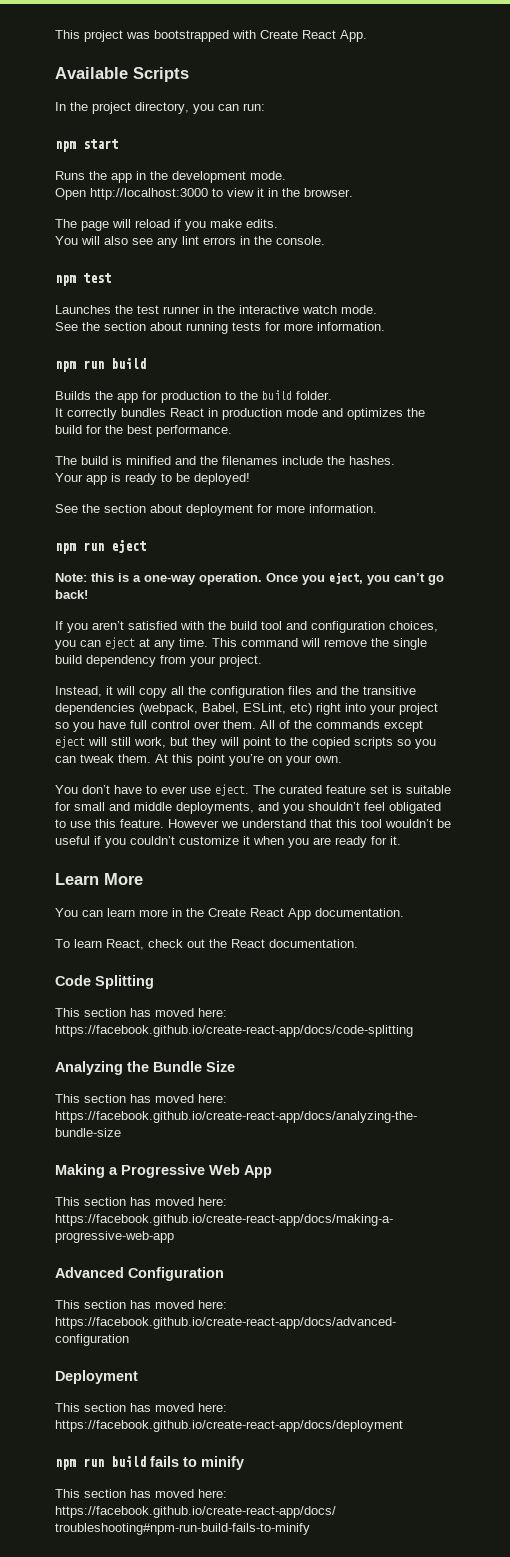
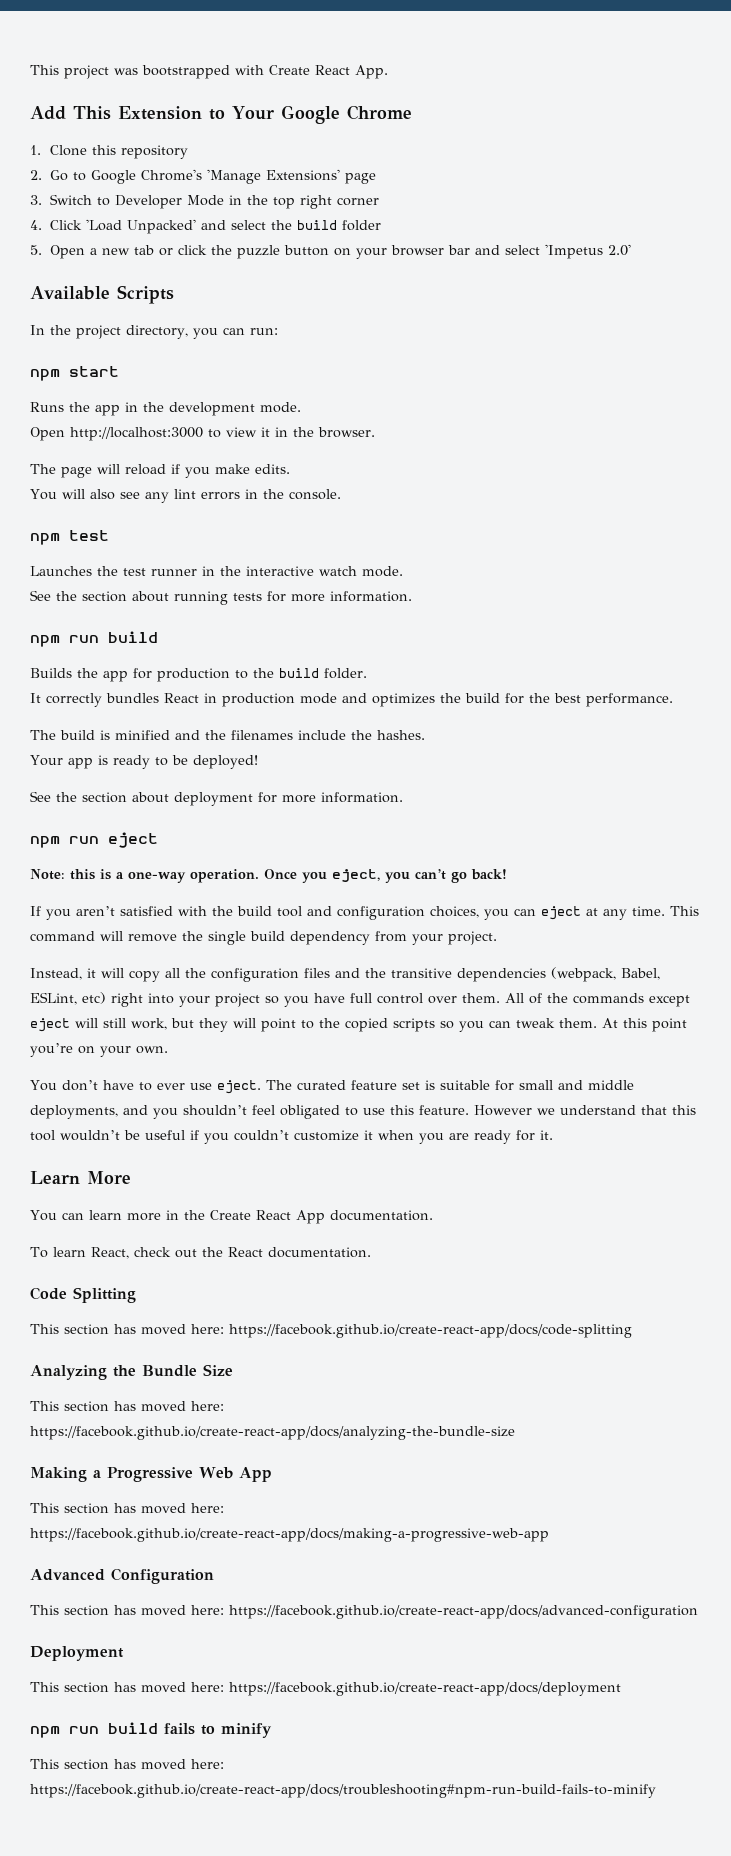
+ Add This Extension to Your Google Chrome
+ 1. Clone this repository
+ 2. Go to Google Chrome's 'Manage Extensions' page
+ 3. Switch to Developer Mode in the top right corner
+ 4. Click 'Load Unpacked' and select the build folder
+ 5. Open a new tab or click the puzzle button on your browser bar and select 'Impetus 2.0'

